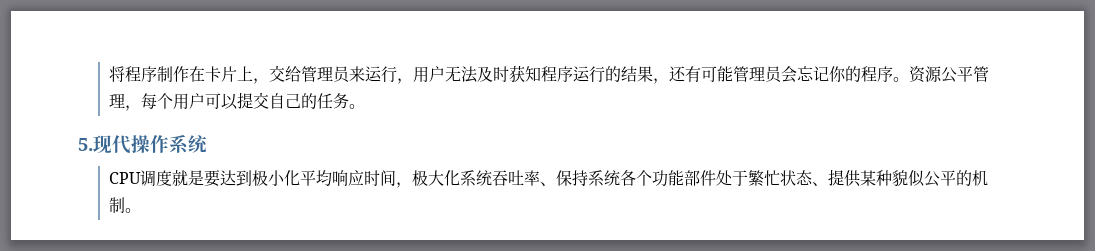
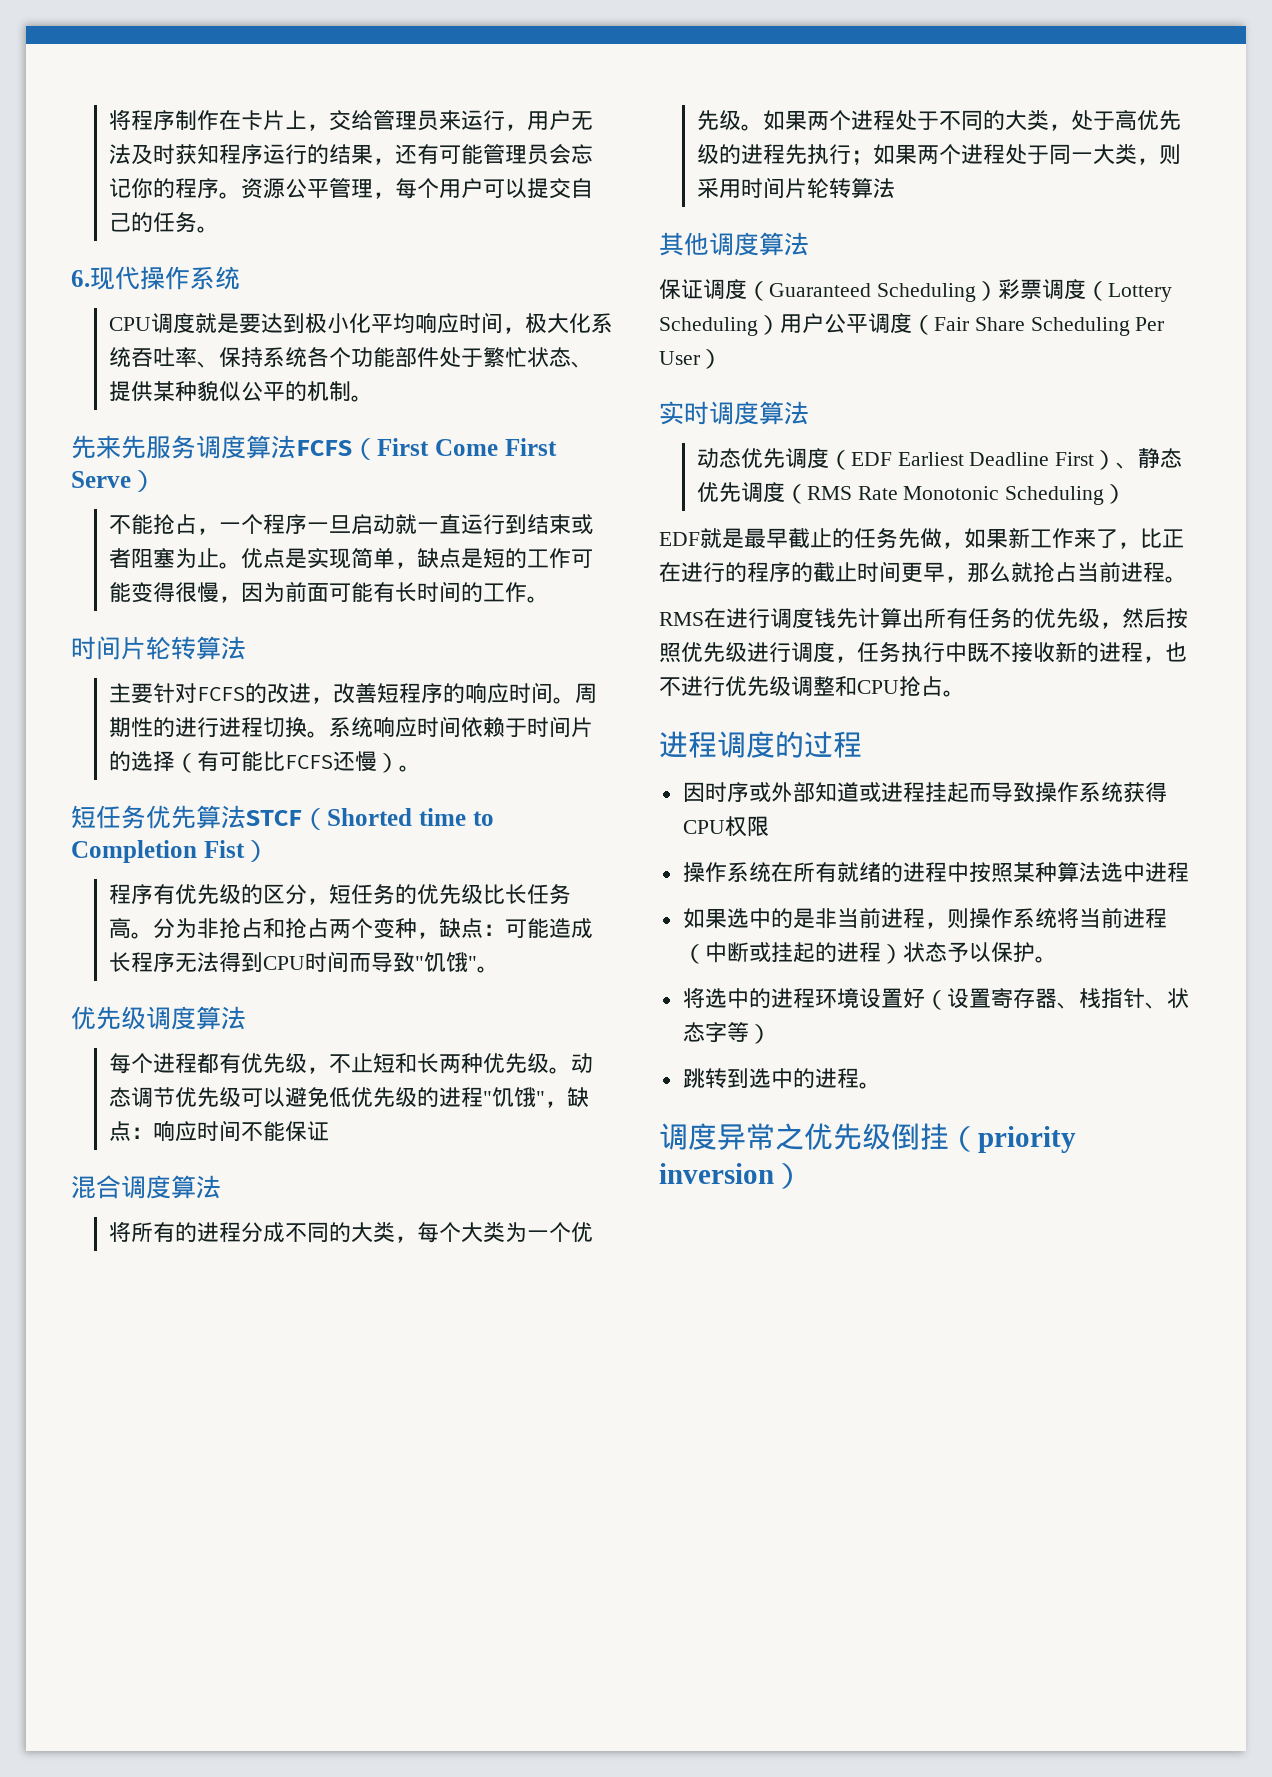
- 5.现代操作系统
+ 6.现代操作系统
+ 先来先服务调度算法FCFS（First Come First Serve）
+ 不能抢占，一个程序一旦启动就一直运行到结束或者阻塞为止。优点是实现简单，缺点是短的工作可能变得很慢，因为前面可能有长时间的工作。
+ 时间片轮转算法
+ 主要针对FCFS的改进，改善短程序的响应时间。周期性的进行进程切换。系统响应时间依赖于时间片的选择（有可能比FCFS还慢）。
+ 短任务优先算法STCF（Shorted time to Completion Fist）
+ 程序有优先级的区分，短任务的优先级比长任务高。分为非抢占和抢占两个变种，缺点：可能造成长程序无法得到CPU时间而导致"饥饿"。
+ 优先级调度算法
+ 每个进程都有优先级，不止短和长两种优先级。动态调节优先级可以避免低优先级的进程"饥饿"，缺点：响应时间不能保证
+ 混合调度算法
+ 将所有的进程分成不同的大类，每个大类为一个优先级。如果两个进程处于不同的大类，处于高优先级的进程先执行；如果两个进程处于同一大类，则采用时间片轮转算法
+ 其他调度算法
+ 保证调度（Guaranteed Scheduling）彩票调度（Lottery Scheduling）用户公平调度（Fair Share Scheduling Per User）
+ 实时调度算法
+ 动态优先调度（EDF Earliest Deadline First）、静态优先调度（RMS Rate Monotonic Scheduling）
+ EDF就是最早截止的任务先做，如果新工作来了，比正在进行的程序的截止时间更早，那么就抢占当前进程。
+ RMS在进行调度钱先计算出所有任务的优先级，然后按照优先级进行调度，任务执行中既不接收新的进程，也不进行优先级调整和CPU抢占。
+ 进程调度的过程
+ 因时序或外部知道或进程挂起而导致操作系统获得CPU权限
+ 操作系统在所有就绪的进程中按照某种算法选中进程
+ 如果选中的是非当前进程，则操作系统将当前进程（中断或挂起的进程）状态予以保护。
+ 将选中的进程环境设置好（设置寄存器、栈指针、状态字等）
+ 跳转到选中的进程。
+ 调度异常之优先级倒挂（priority inversion）

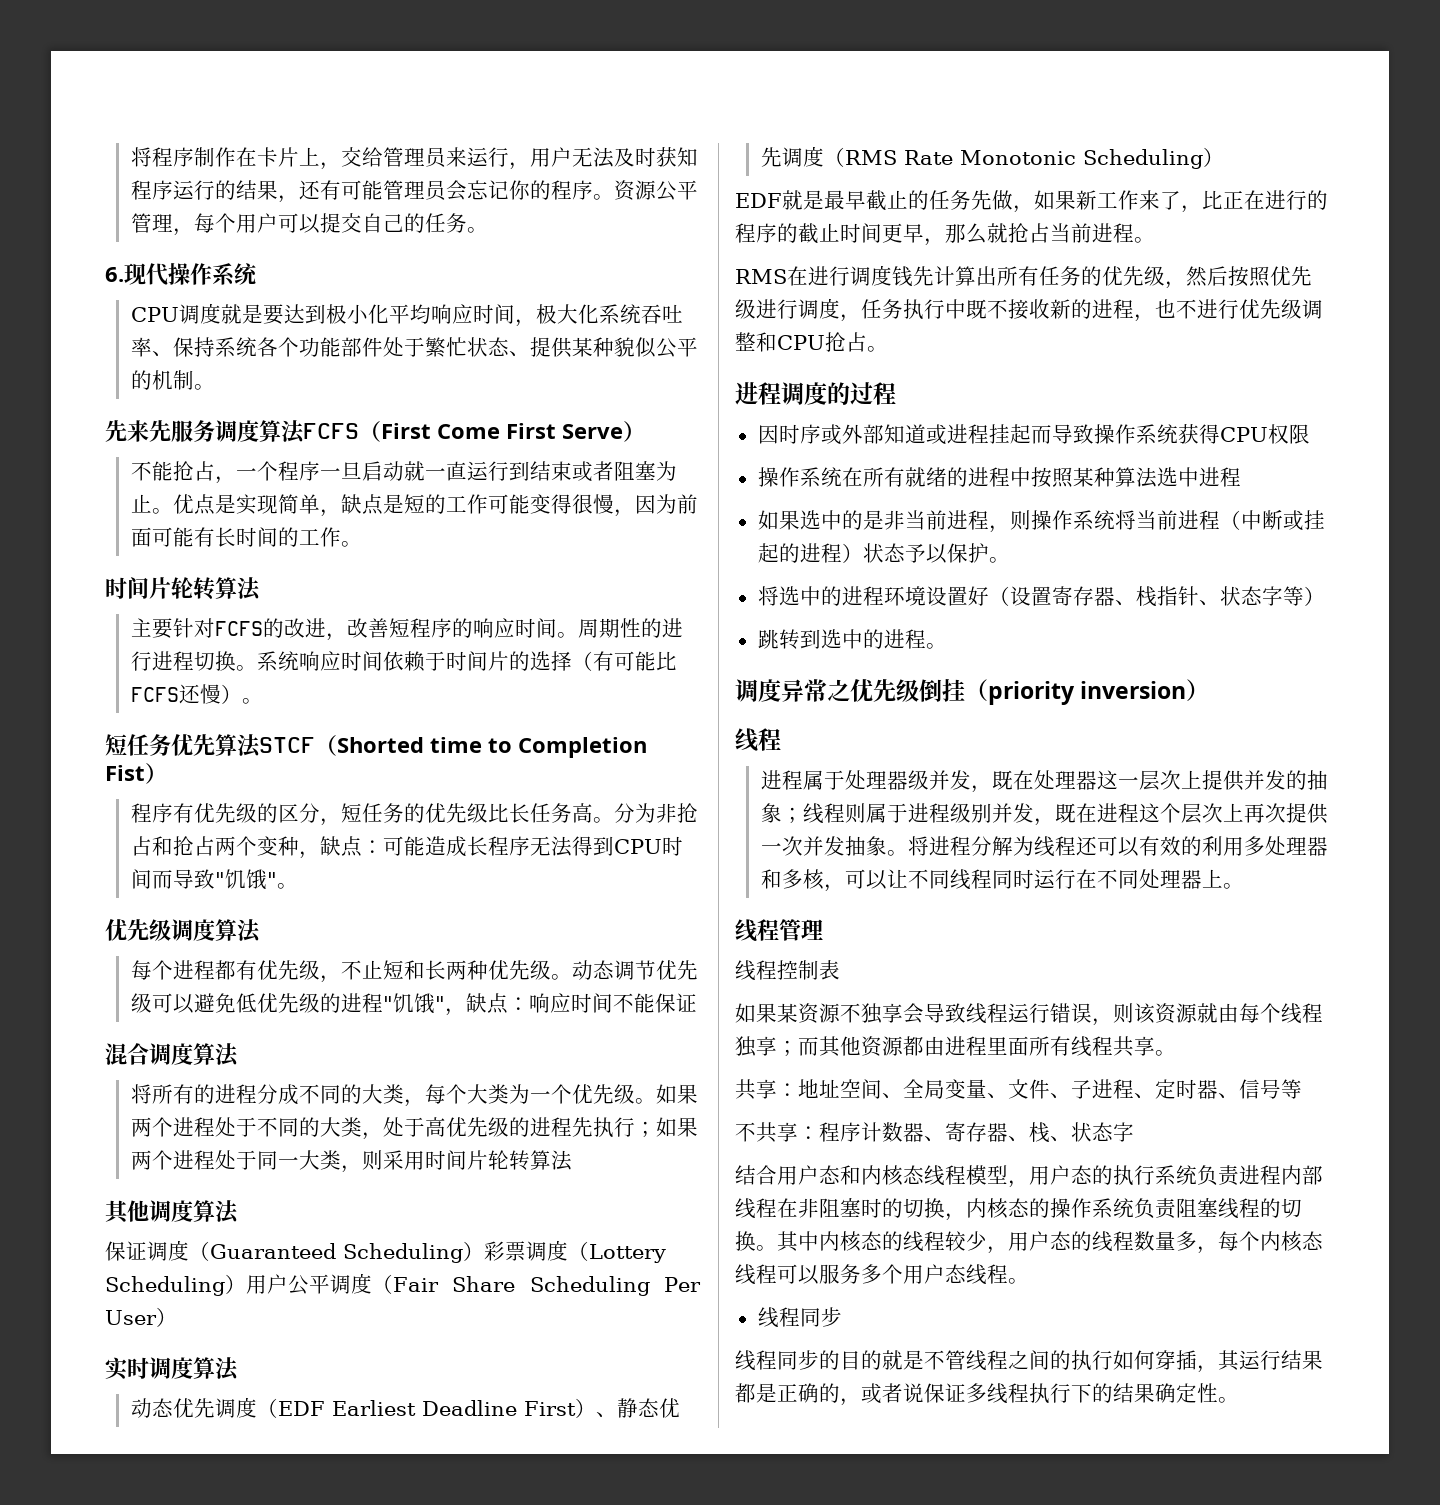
  调度异常之优先级倒挂（priority inversion）
+ 线程
+ 进程属于处理器级并发，既在处理器这一层次上提供并发的抽象；线程则属于进程级别并发，既在进程这个层次上再次提供一次并发抽象。将进程分解为线程还可以有效的利用多处理器和多核，可以让不同线程同时运行在不同处理器上。
+ 线程管理
+ 线程控制表
+ 如果某资源不独享会导致线程运行错误，则该资源就由每个线程独享；而其他资源都由进程里面所有线程共享。
+ 共享：地址空间、全局变量、文件、子进程、定时器、信号等
+ 不共享：程序计数器、寄存器、栈、状态字
+ 结合用户态和内核态线程模型，用户态的执行系统负责进程内部线程在非阻塞时的切换，内核态的操作系统负责阻塞线程的切换。其中内核态的线程较少，用户态的线程数量多，每个内核态线程可以服务多个用户态线程。
+ 线程同步
+ 线程同步的目的就是不管线程之间的执行如何穿插，其运行结果都是正确的，或者说保证多线程执行下的结果确定性。

